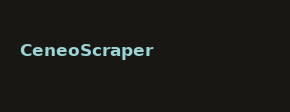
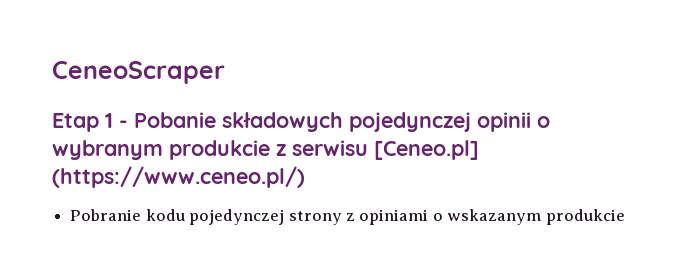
+ Etap 1 - Pobanie składowych pojedynczej opinii o wybranym produkcie z serwisu [Ceneo.pl] (https://www.ceneo.pl/)
+ Pobranie kodu pojedynczej strony z opiniami o wskazanym produkcie

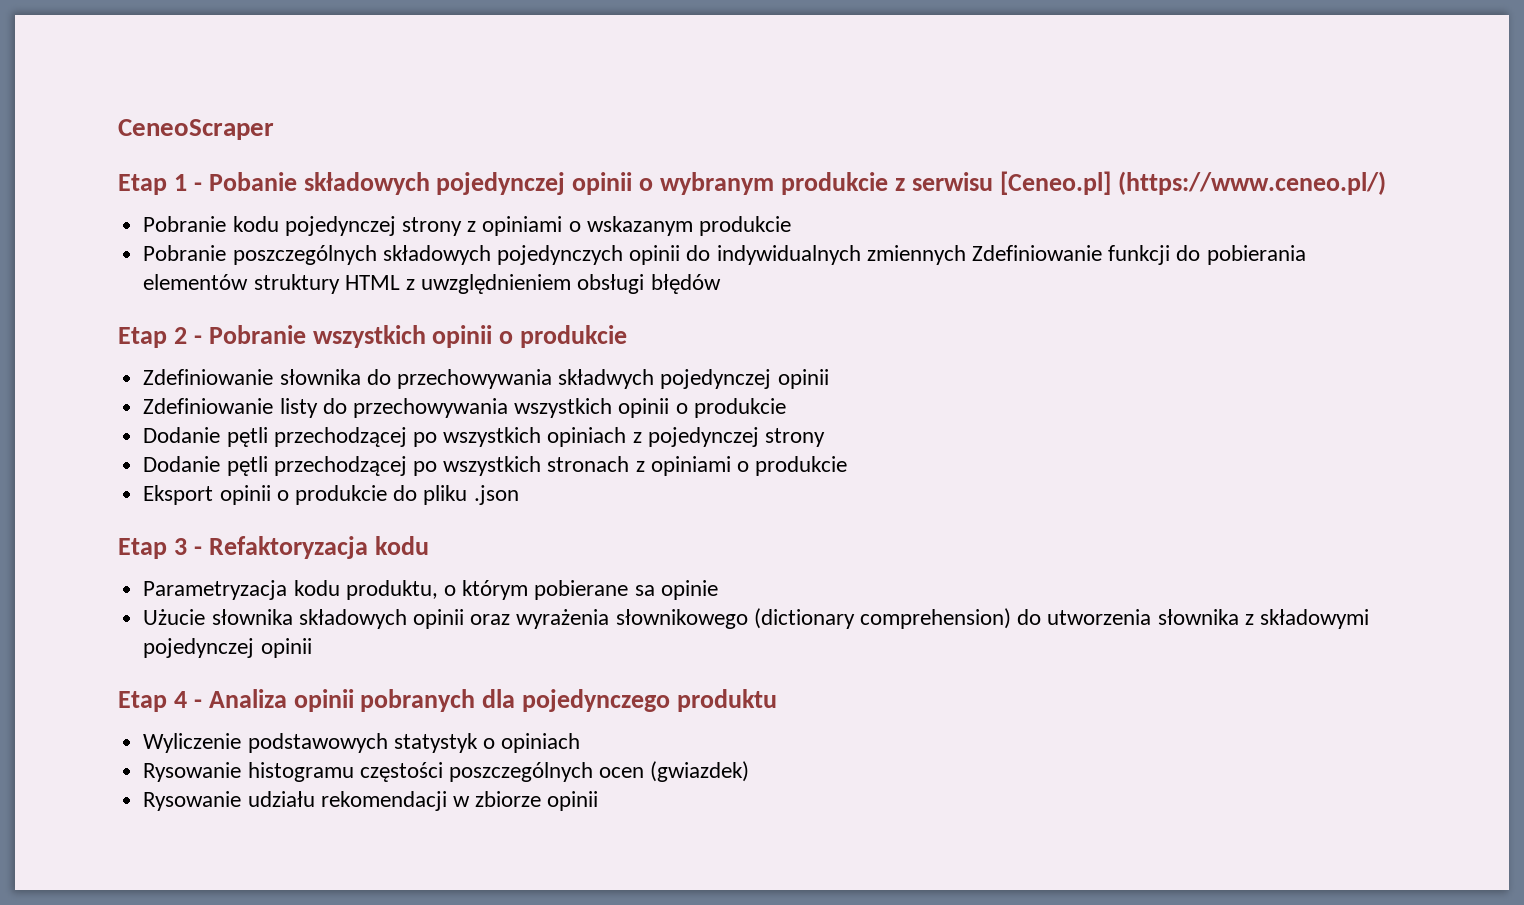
+ Pobranie poszczególnych składowych pojedynczych opinii do indywidualnych zmiennych Zdefiniowanie funkcji do pobierania elementów struktury HTML z uwzględnieniem obsługi błędów
+ Etap 2 - Pobranie wszystkich opinii o produkcie
+ Zdefiniowanie słownika do przechowywania składwych pojedynczej opinii
+ Zdefiniowanie listy do przechowywania wszystkich opinii o produkcie
+ Dodanie pętli przechodzącej po wszystkich opiniach z pojedynczej strony
+ Dodanie pętli przechodzącej po wszystkich stronach z opiniami o produkcie
+ Eksport opinii o produkcie do pliku .json
+ Etap 3 - Refaktoryzacja kodu
+ Parametryzacja kodu produktu, o którym pobierane sa opinie
+ Użucie słownika składowych opinii oraz wyrażenia słownikowego (dictionary comprehension) do utworzenia słownika z składowymi pojedynczej opinii
+ Etap 4 - Analiza opinii pobranych dla pojedynczego produktu
+ Wyliczenie podstawowych statystyk o opiniach
+ Rysowanie histogramu częstości poszczególnych ocen (gwiazdek)
+ Rysowanie udziału rekomendacji w zbiorze opinii

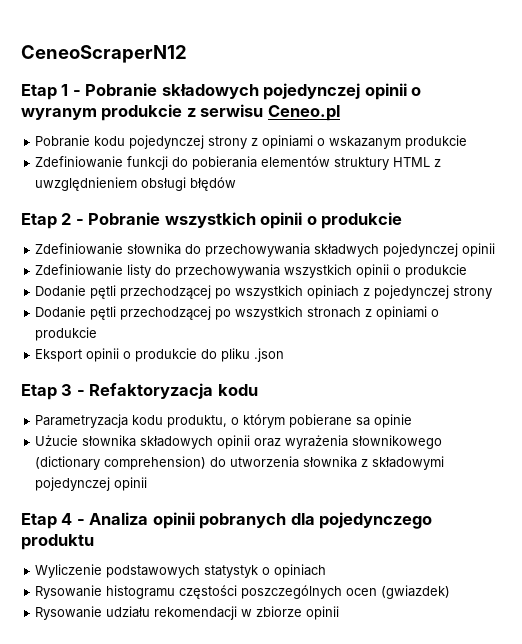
- CeneoScraper
+ CeneoScraperN12
- Etap 1 - Pobanie składowych pojedynczej opinii o wybranym produkcie z serwisu [Ceneo.pl] (https://www.ceneo.pl/)
+ Etap 1 - Pobranie składowych pojedynczej opinii o wyranym produkcie z serwisu Ceneo.pl
- Pobranie poszczególnych składowych pojedynczych opinii do indywidualnych zmiennych Zdefiniowanie funkcji do pobierania elementów struktury HTML z uwzględnieniem obsługi błędów
+ Zdefiniowanie funkcji do pobierania elementów struktury HTML z uwzględnieniem obsługi błędów

